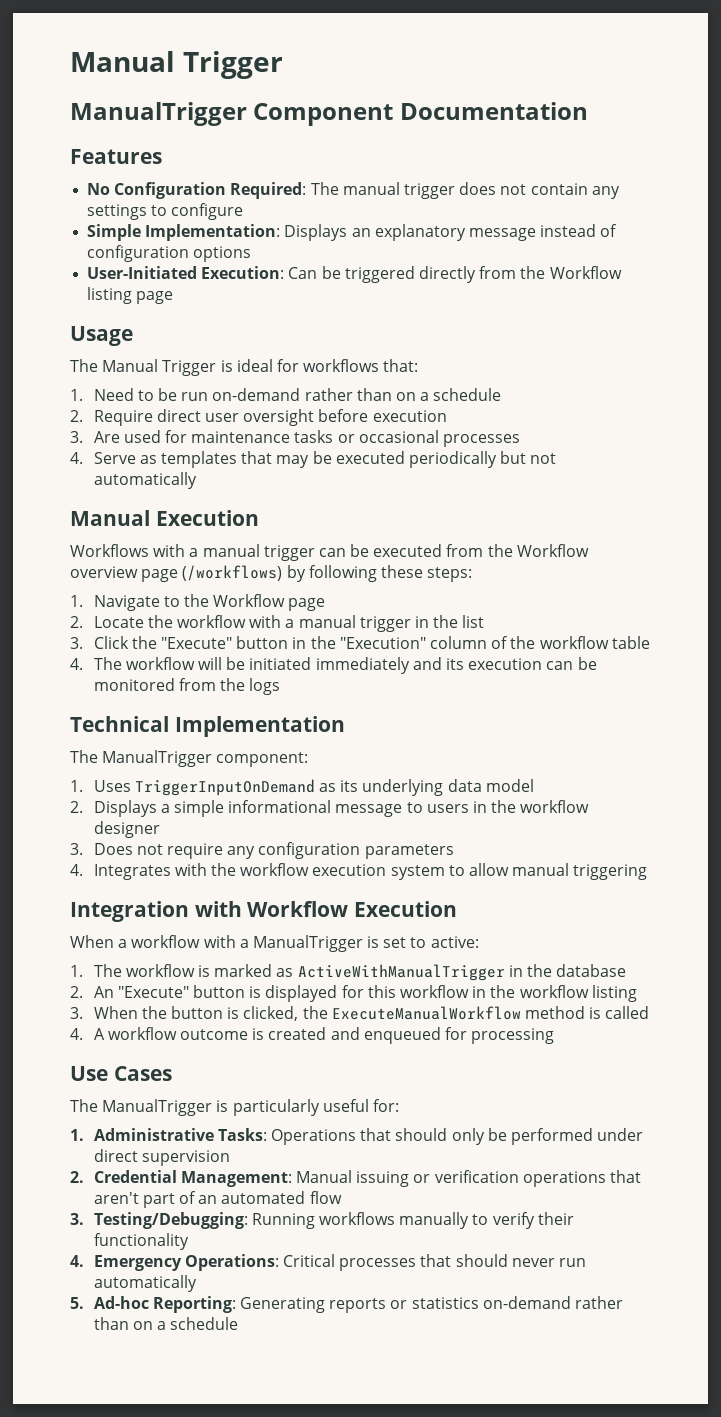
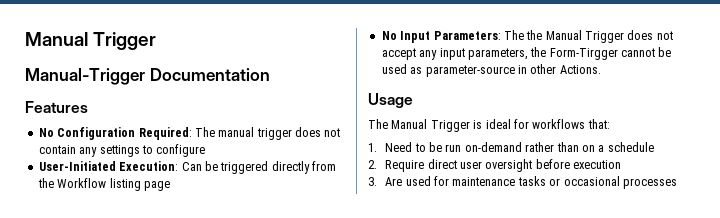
- ManualTrigger Component Documentation
+ Manual-Trigger Documentation
- Simple Implementation: Displays an explanatory message instead of configuration options
+ No Input Parameters: The the Manual Trigger does not accept any input parameters, the Form-Tirgger cannot be used as parameter-source in other Actions.
- 4. Serve as templates that may be executed periodically but not automatically
- Manual Execution
- Workflows with a manual trigger can be executed from the Workflow overview page (/workflows) by following these steps:
- 1. Navigate to the Workflow page
- 2. Locate the workflow with a manual trigger in the list
- 3. Click the "Execute" button in the "Execution" column of the workflow table
- 4. The workflow will be initiated immediately and its execution can be monitored from the logs
- Technical Implementation
- The ManualTrigger component:
- 1. Uses TriggerInputOnDemand as its underlying data model
- 2. Displays a simple informational message to users in the workflow designer
- 3. Does not require any configuration parameters
- 4. Integrates with the workflow execution system to allow manual triggering
- Integration with Workflow Execution
- When a workflow with a ManualTrigger is set to active:
- 1. The workflow is marked as ActiveWithManualTrigger in the database
- 2. An "Execute" button is displayed for this workflow in the workflow listing
- 3. When the button is clicked, the ExecuteManualWorkflow method is called
- 4. A workflow outcome is created and enqueued for processing
- Use Cases
- The ManualTrigger is particularly useful for:
- 1. Administrative Tasks: Operations that should only be performed under direct supervision
- 2. Credential Management: Manual issuing or verification operations that aren't part of an automated flow
- 3. Testing/Debugging: Running workflows manually to verify their functionality
- 4. Emergency Operations: Critical processes that should never run automatically
- 5. Ad-hoc Reporting: Generating reports or statistics on-demand rather than on a schedule

